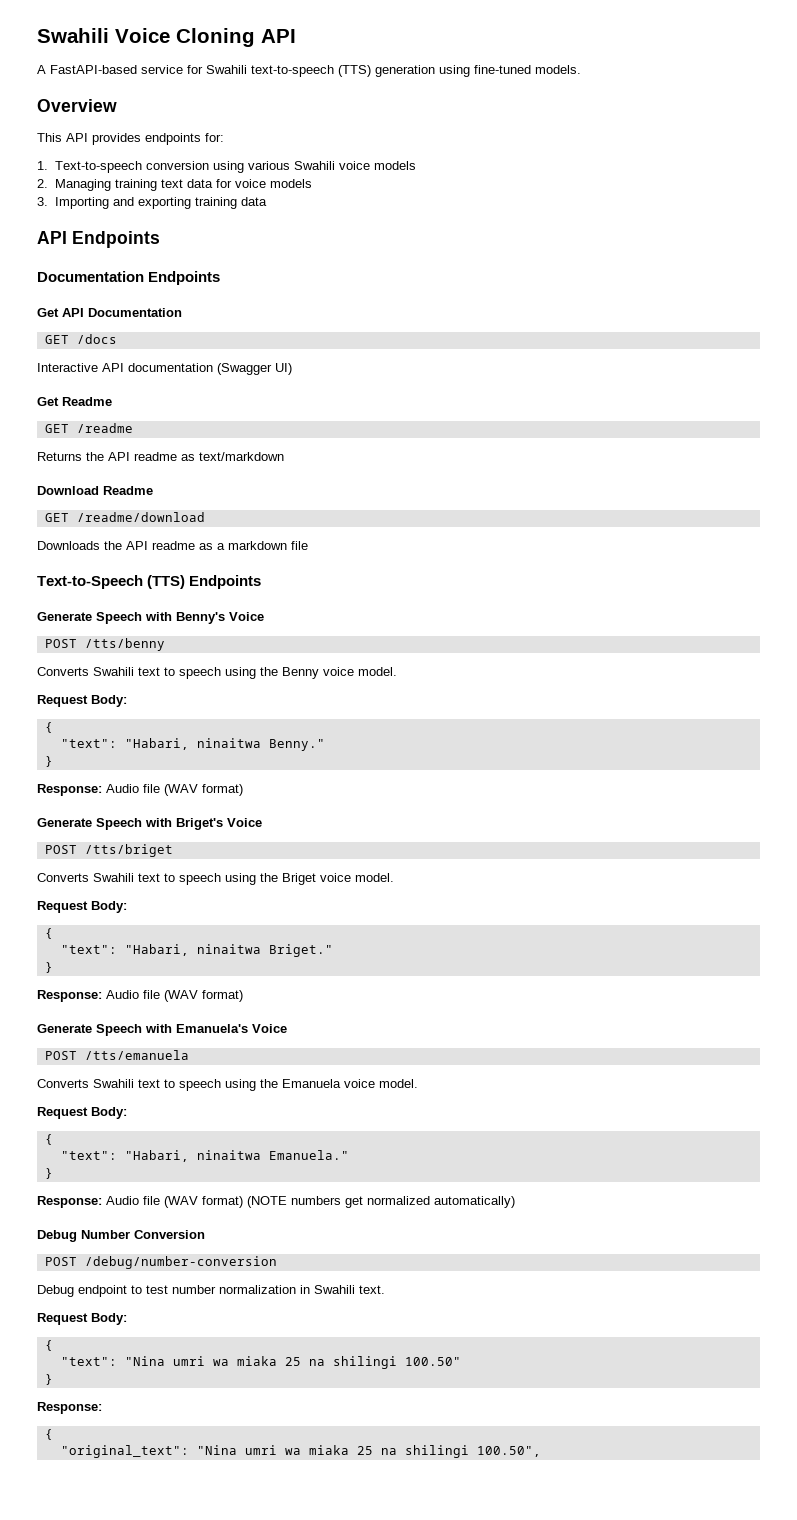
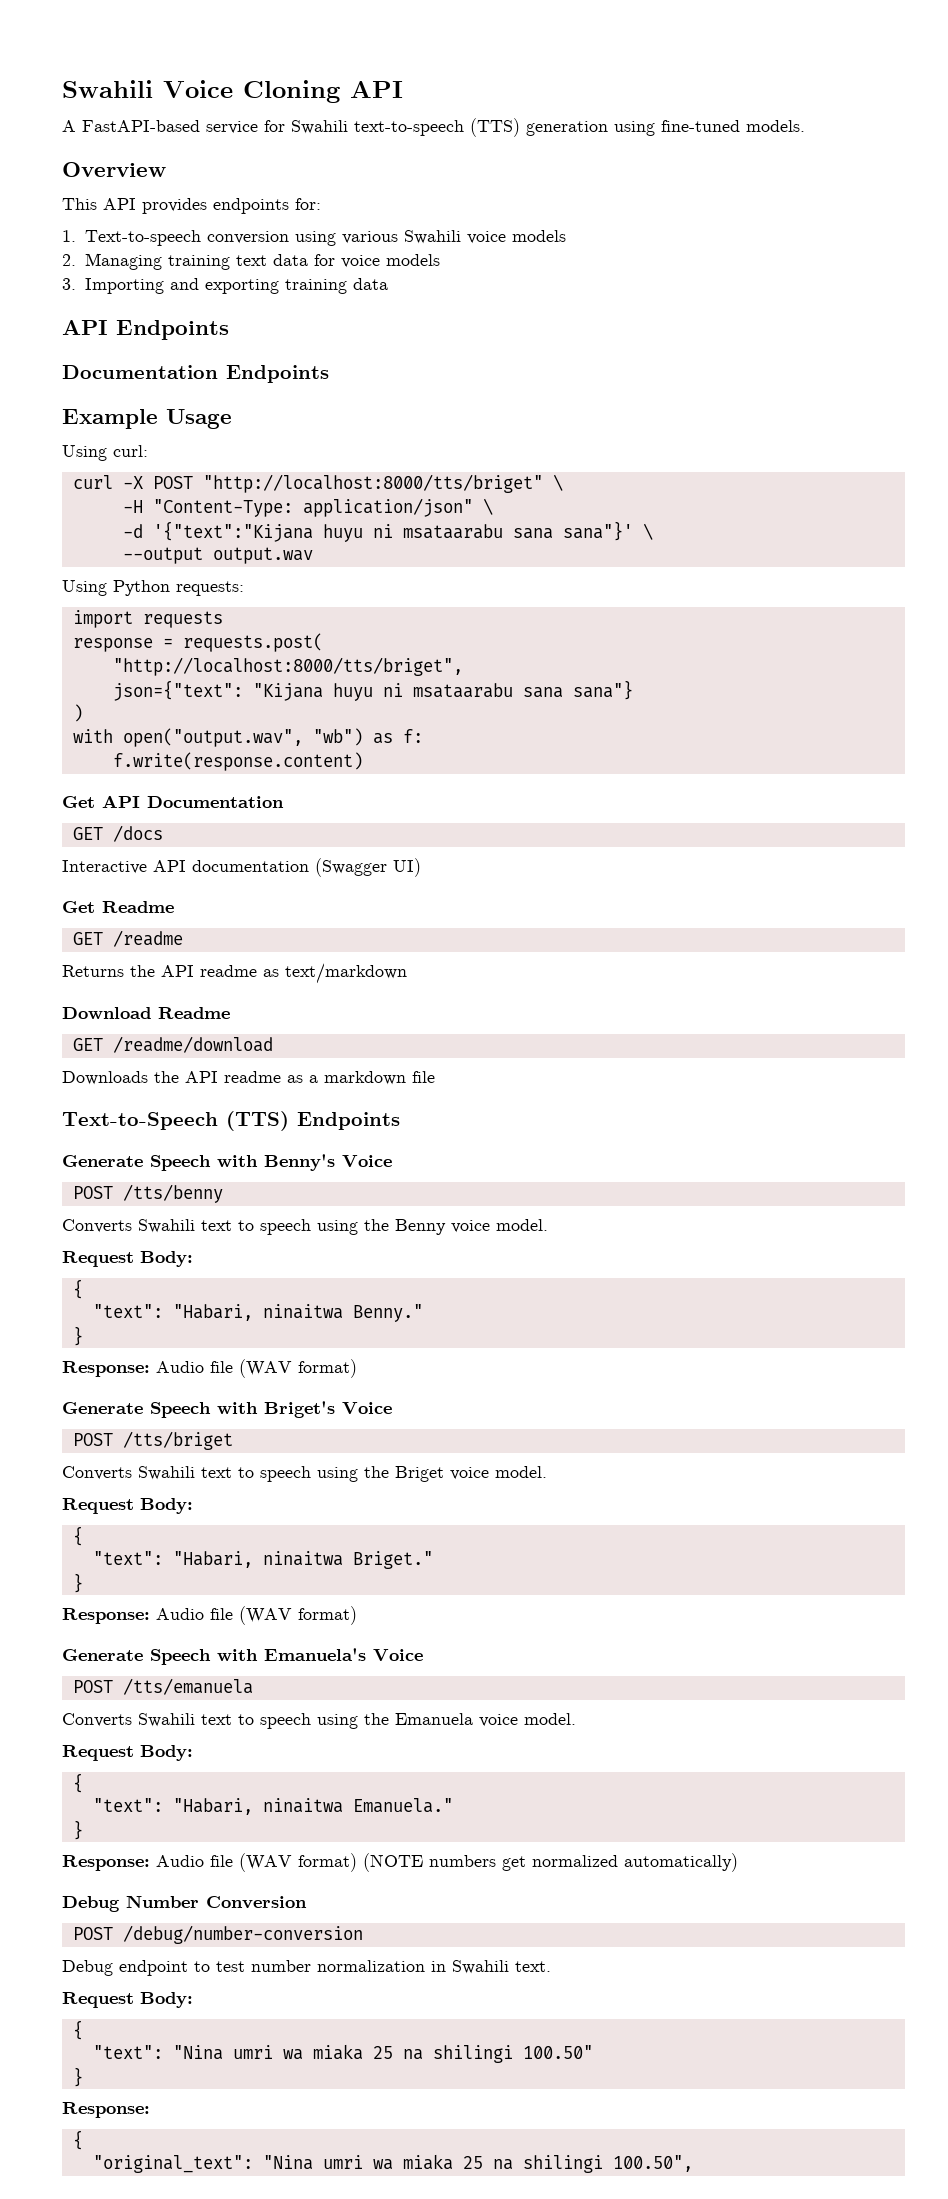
+ Example Usage
+ Using curl:
+ curl -X POST "http://localhost:8000/tts/briget" \
+ -H "Content-Type: application/json" \
+ -d '{"text":"Kijana huyu ni msataarabu sana sana"}' \
+ --output output.wav
+ Using Python requests:
+ import requests
+ response = requests.post(
+ "http://localhost:8000/tts/briget",
+ json={"text": "Kijana huyu ni msataarabu sana sana"}
+ )
+ with open("output.wav", "wb") as f:
+ f.write(response.content)

